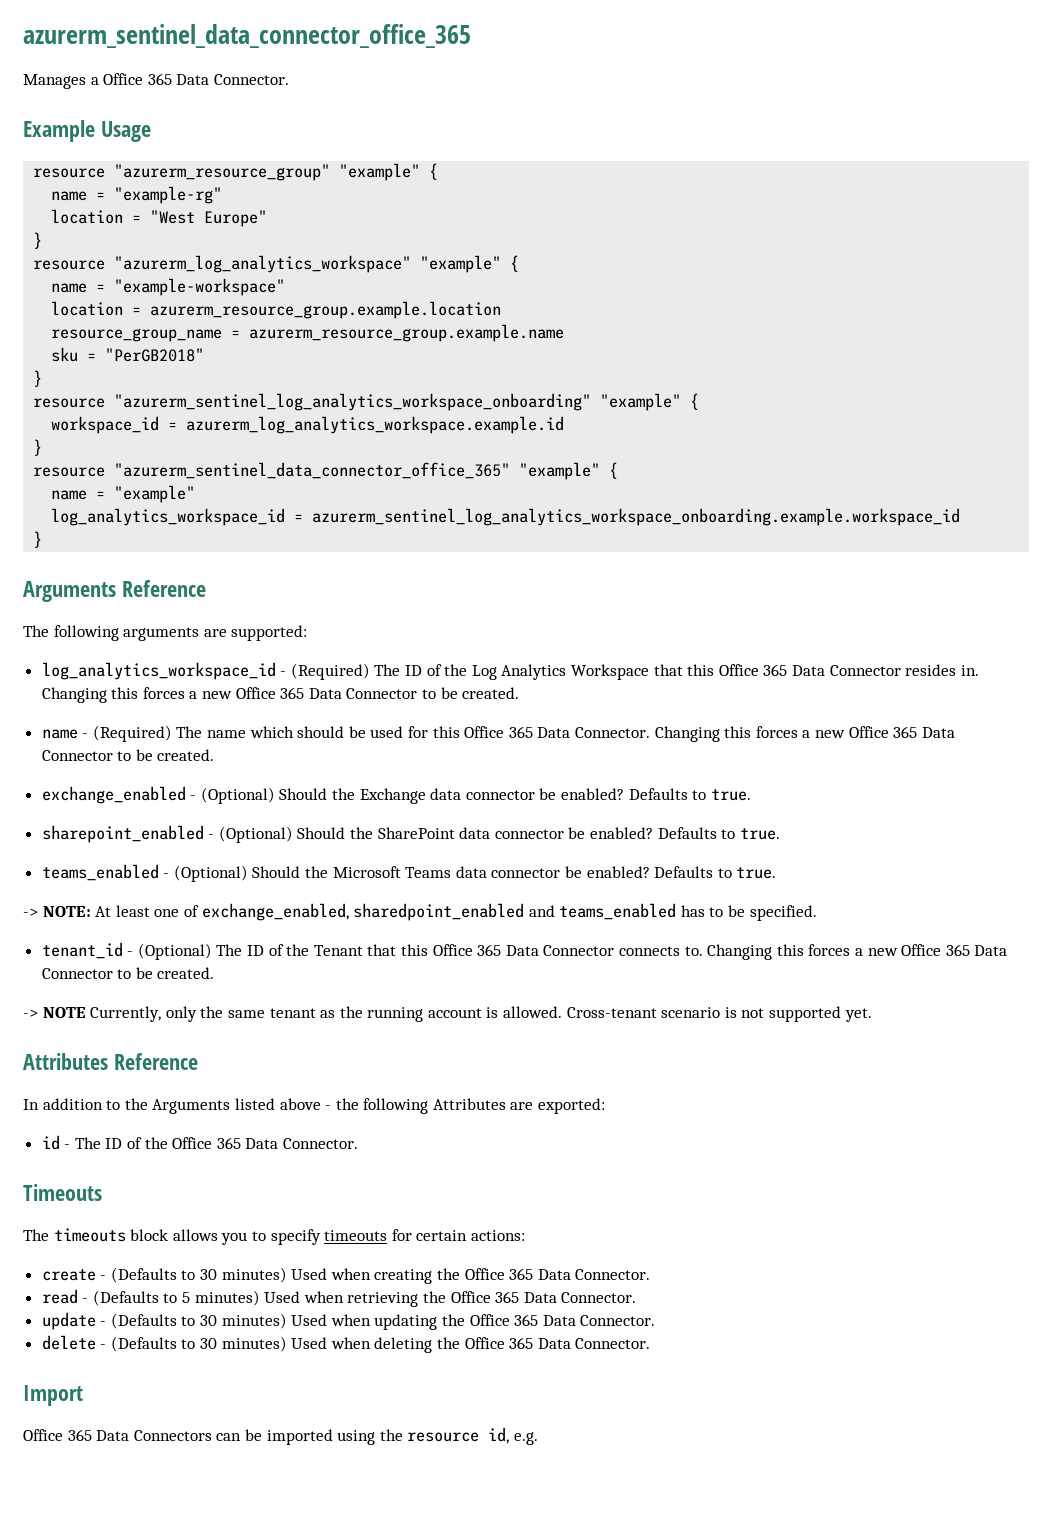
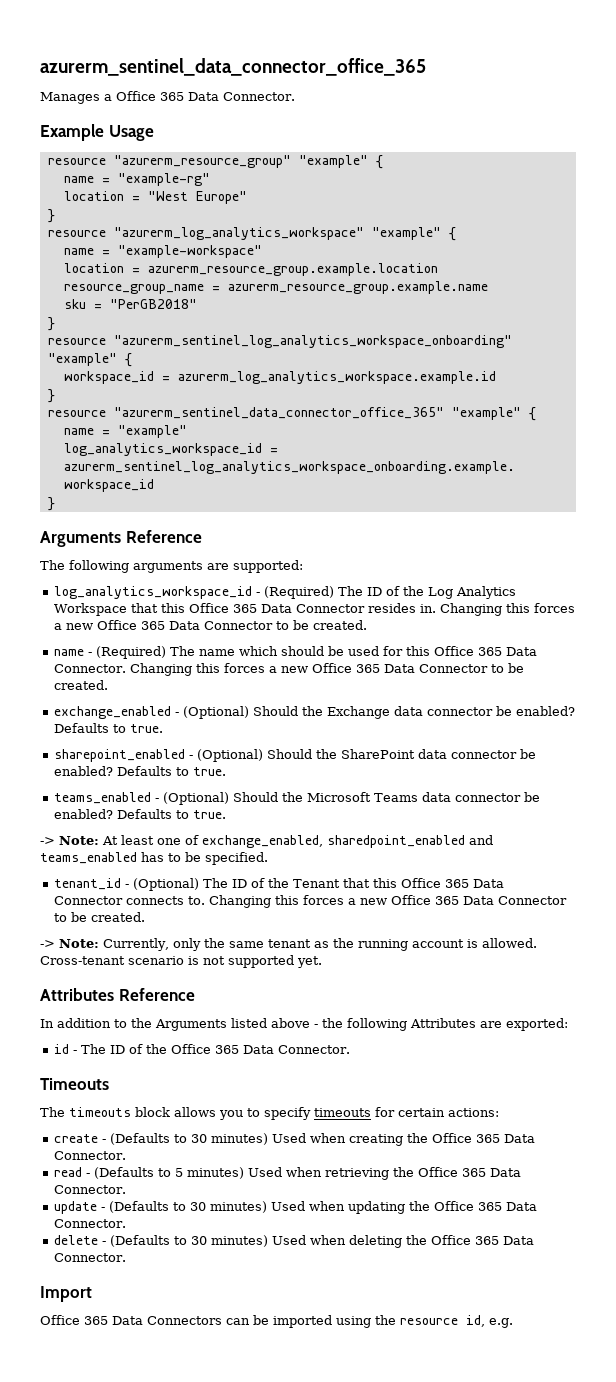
- -> NOTE: At least one of exchange_enabled, sharedpoint_enabled and teams_enabled has to be specified.
+ -> Note: At least one of exchange_enabled, sharedpoint_enabled and teams_enabled has to be specified.
- -> NOTE Currently, only the same tenant as the running account is allowed.
+ -> Note: Currently, only the same tenant as the running account is allowed.

